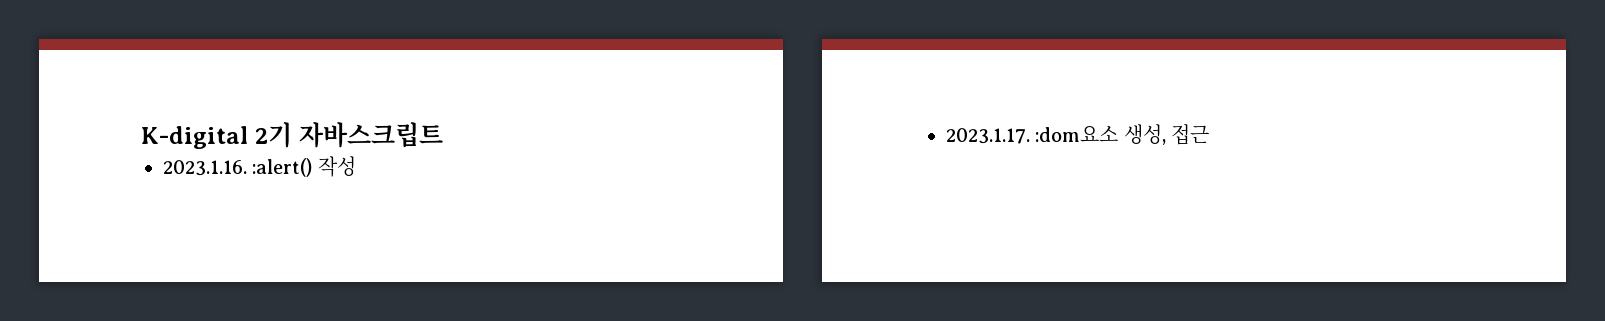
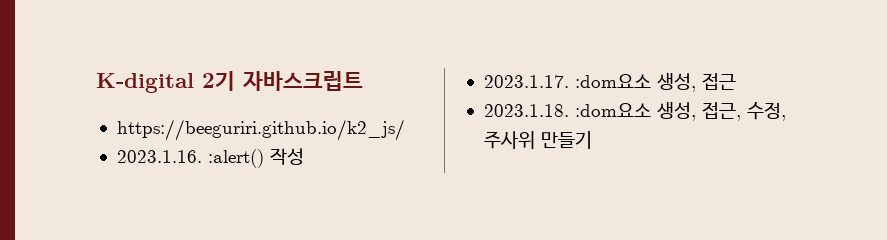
+ https://beeguriri.github.io/k2_js/
+ 2023.1.18. :dom요소 생성, 접근, 수정, 주사위 만들기

